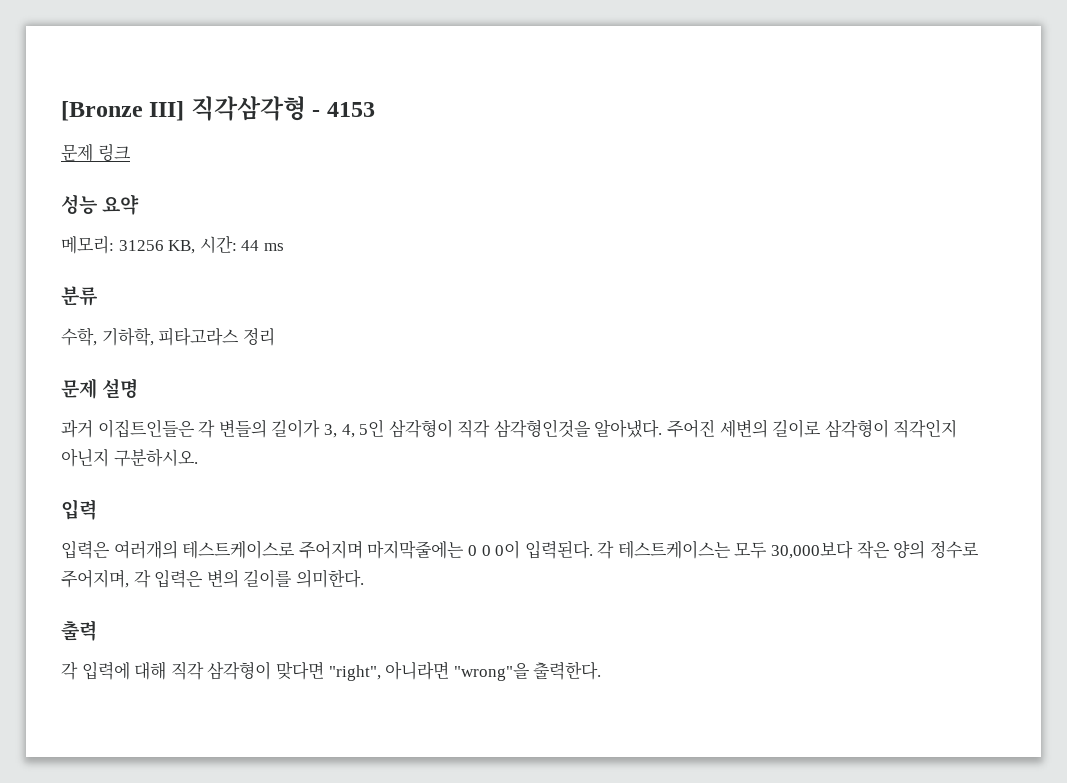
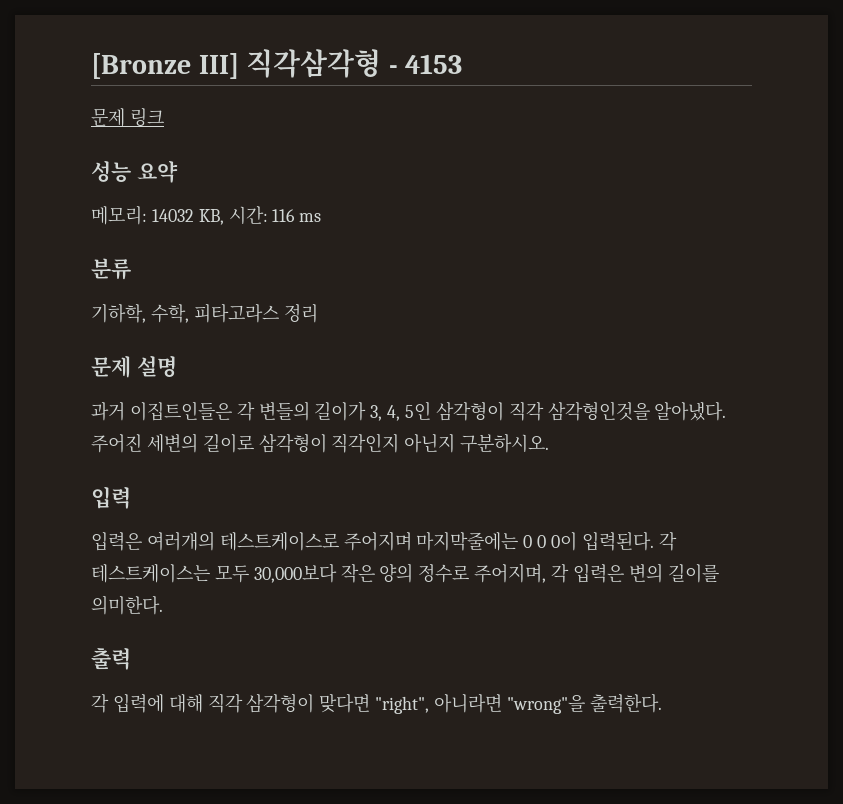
- 메모리: 31256 KB, 시간: 44 ms
+ 메모리: 14032 KB, 시간: 116 ms
- 수학, 기하학, 피타고라스 정리
+ 기하학, 수학, 피타고라스 정리

